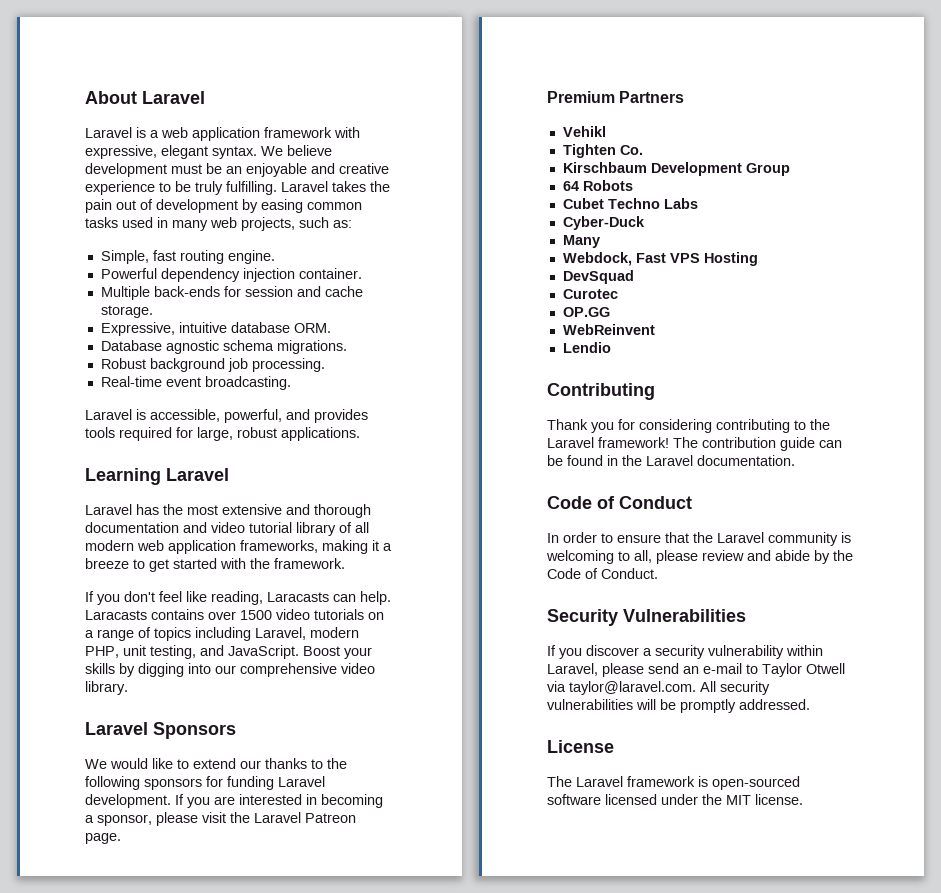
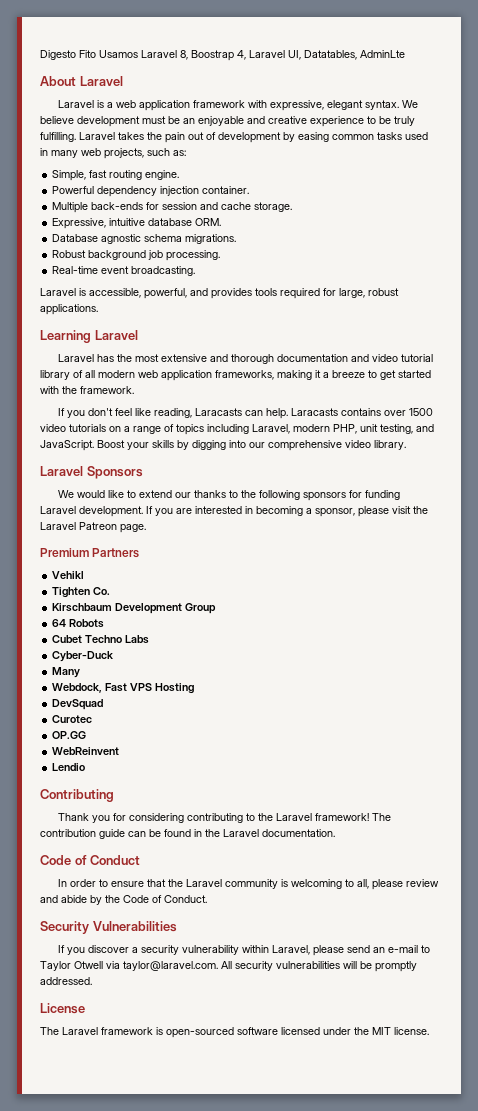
+ Digesto Fito Usamos Laravel 8, Boostrap 4, Laravel UI, Datatables, AdminLte

